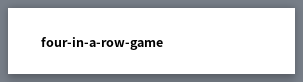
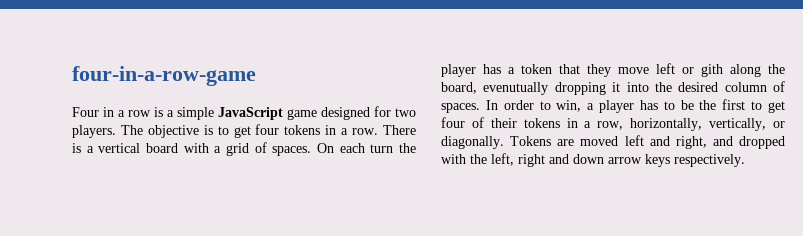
+ Four in a row is a simple JavaScript game designed for two players. The objective is to get four tokens in a row. There is a vertical board with a grid of spaces. On each turn the player has a token that they move left or gith along the board, evenutually dropping it into the desired column of spaces. In order to win, a player has to be the first to get four of their tokens in a row, horizontally, vertically, or diagonally. Tokens are moved left and right, and dropped with the left, right and down arrow keys respectively.

